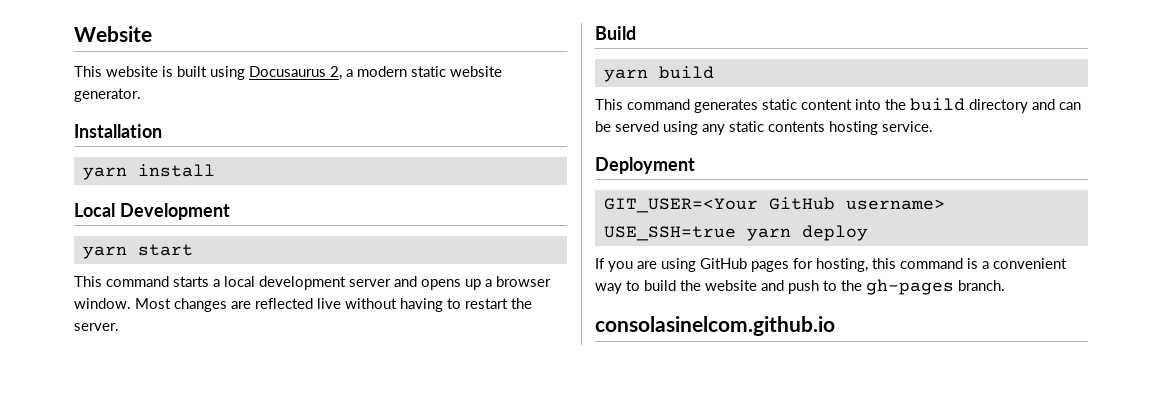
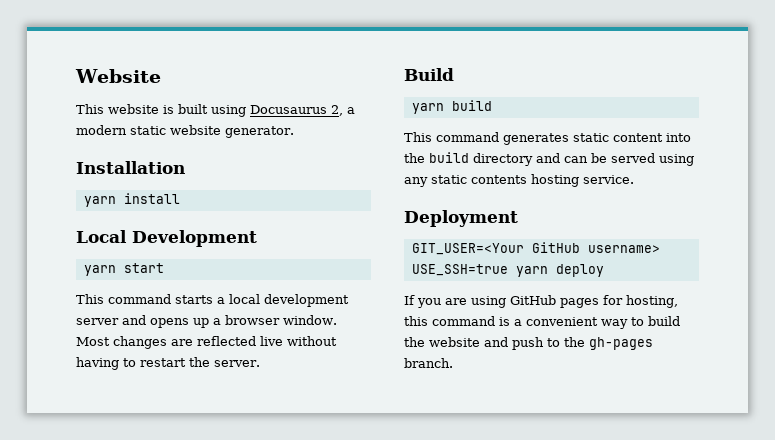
- consolasinelcom.github.io

